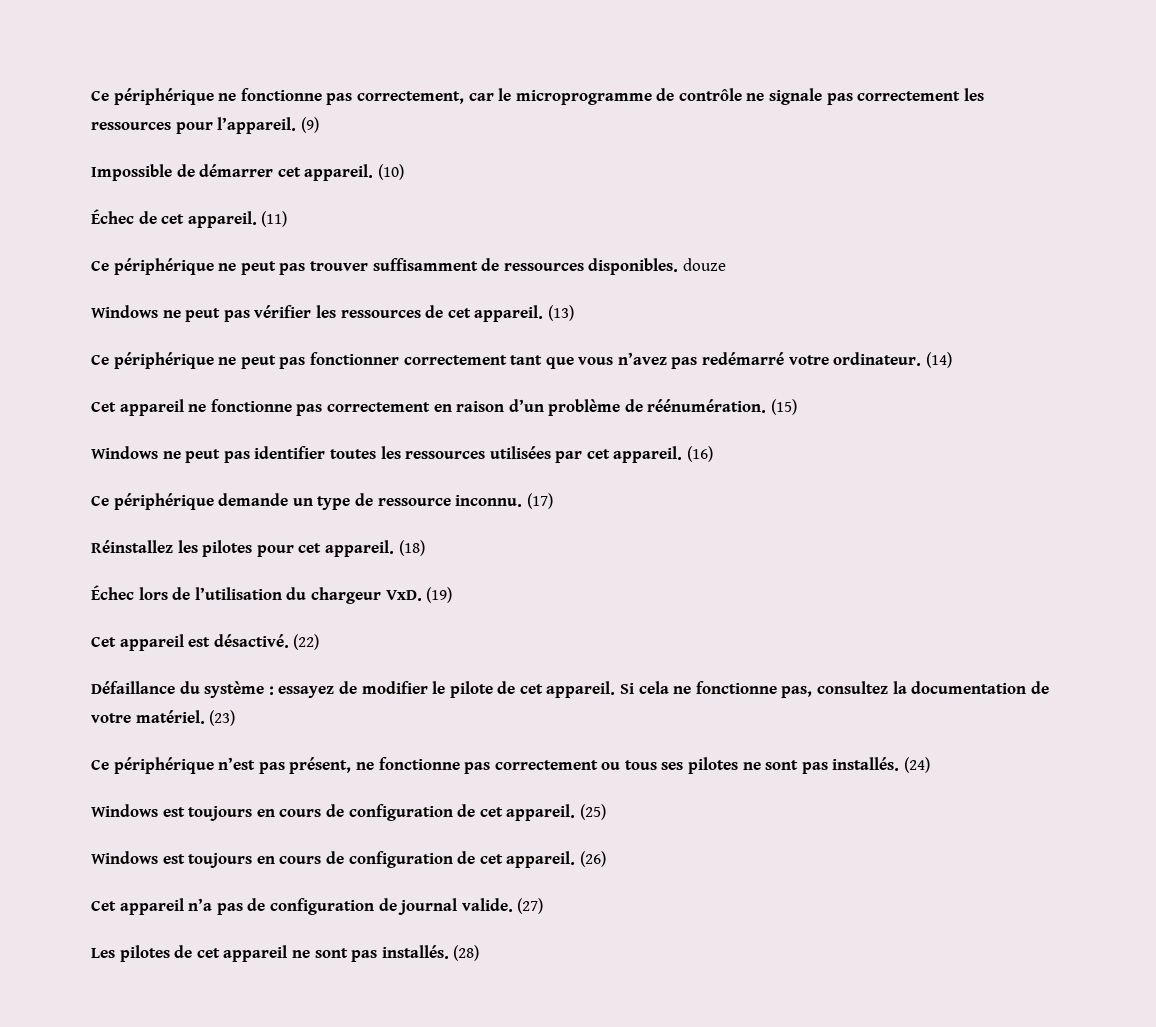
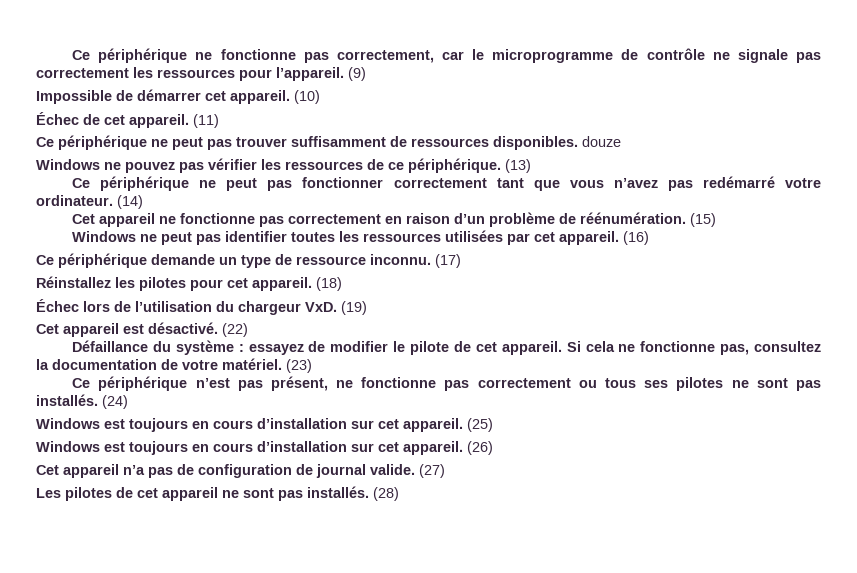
- Windows ne peut pas vérifier les ressources de cet appareil.
+ Windows ne pouvez pas vérifier les ressources de ce périphérique.
  (24)
- Windows est toujours en cours de configuration de cet appareil.
+ Windows est toujours en cours d’installation sur cet appareil.
  (25)
- Windows est toujours en cours de configuration de cet appareil.
+ Windows est toujours en cours d’installation sur cet appareil.

